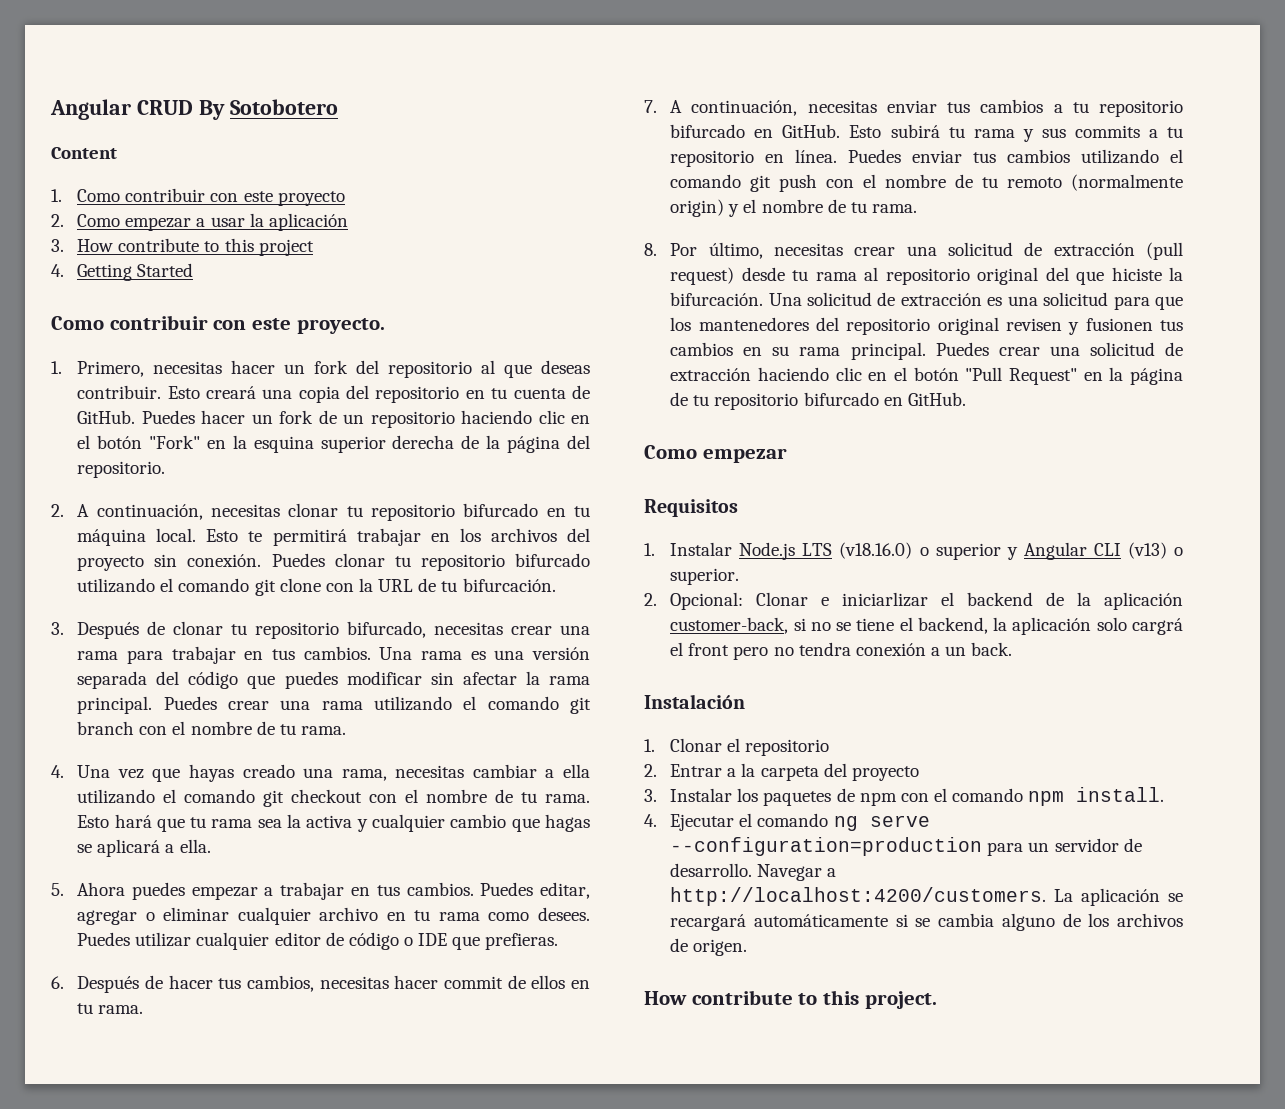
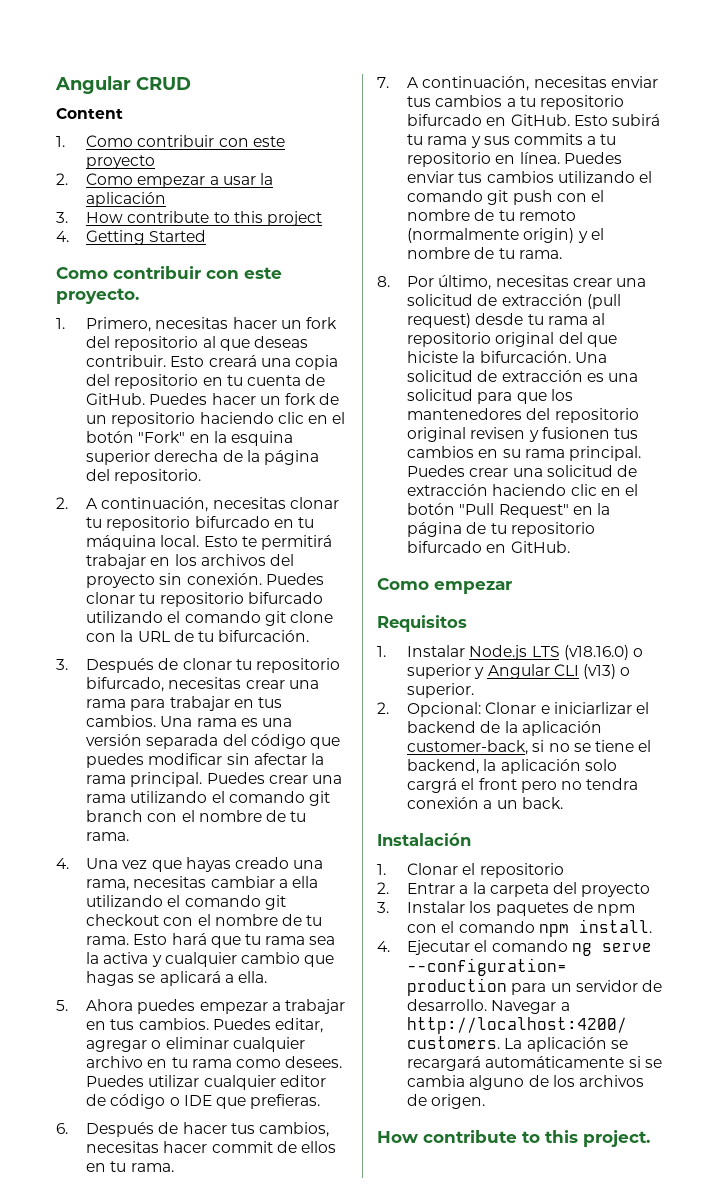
- Angular CRUD By Sotobotero
+ Angular CRUD

